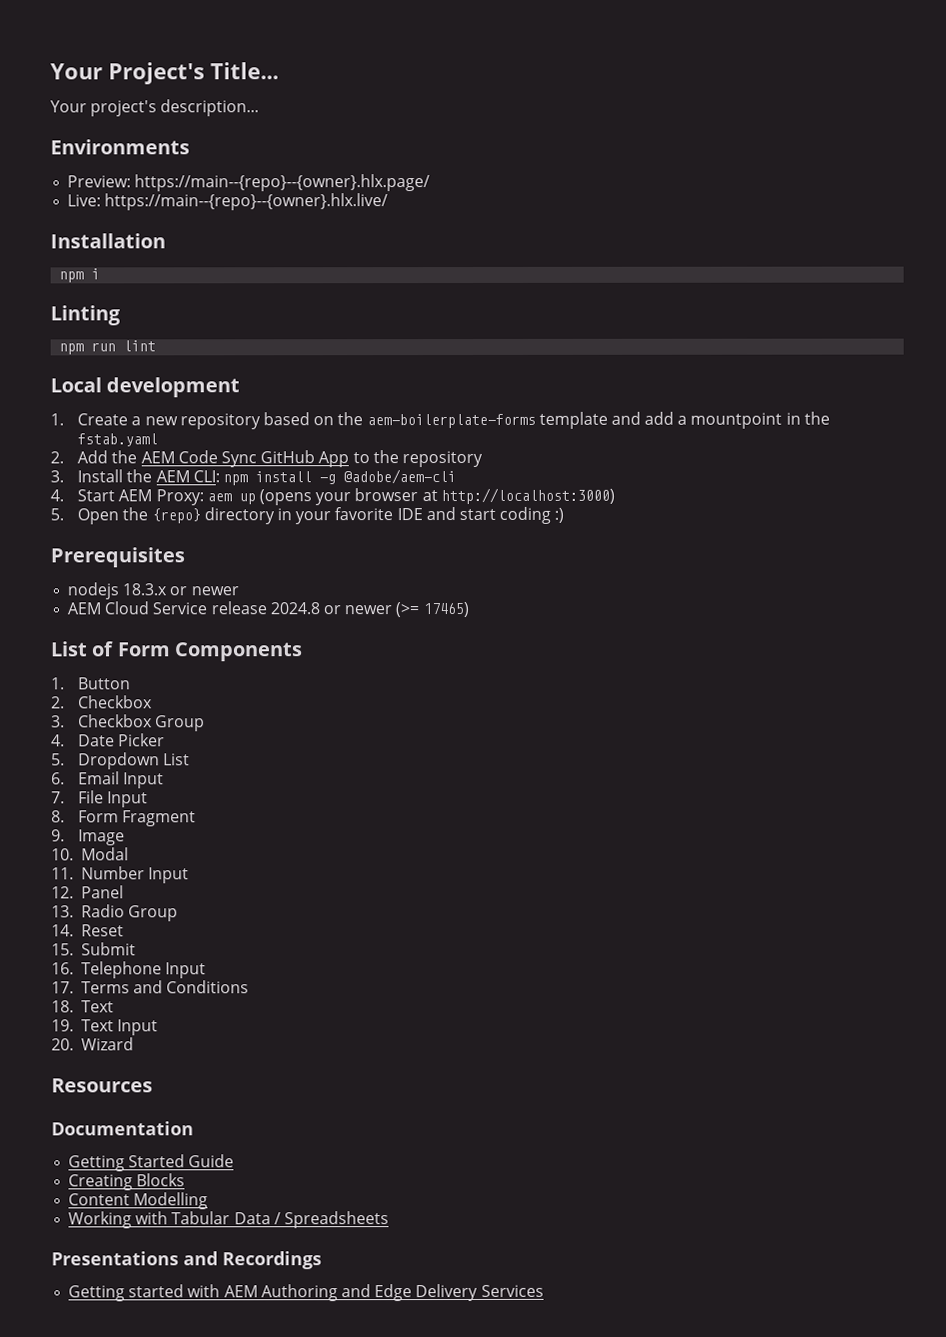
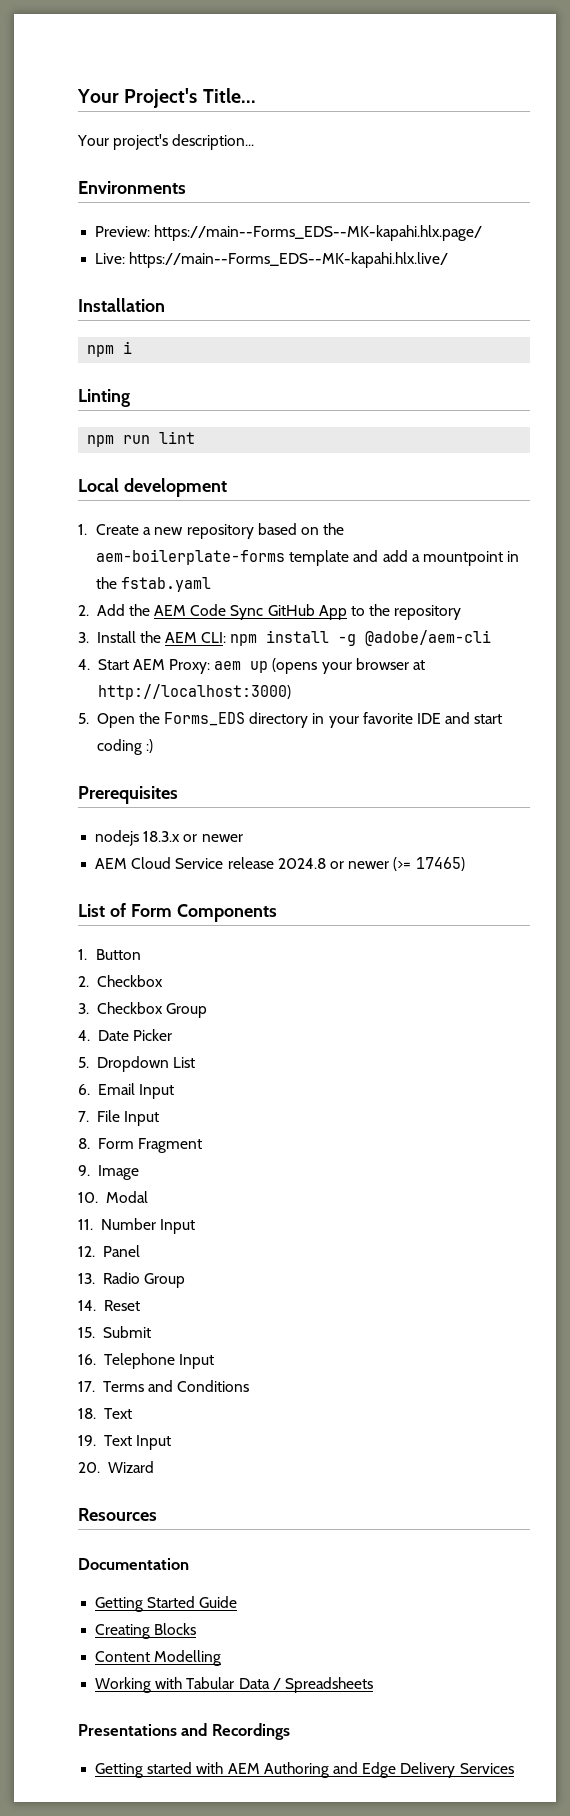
- Preview: https://main--{repo}--{owner}.hlx.page/
+ Preview: https://main--Forms_EDS--MK-kapahi.hlx.page/
- Live: https://main--{repo}--{owner}.hlx.live/
+ Live: https://main--Forms_EDS--MK-kapahi.hlx.live/
- 5. Open the {repo} directory in your favorite IDE and start coding :)
+ 5. Open the Forms_EDS directory in your favorite IDE and start coding :)

